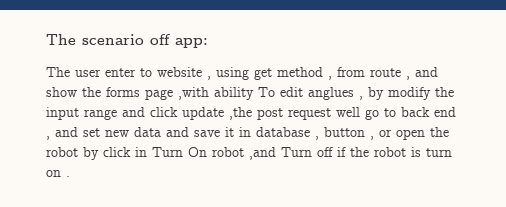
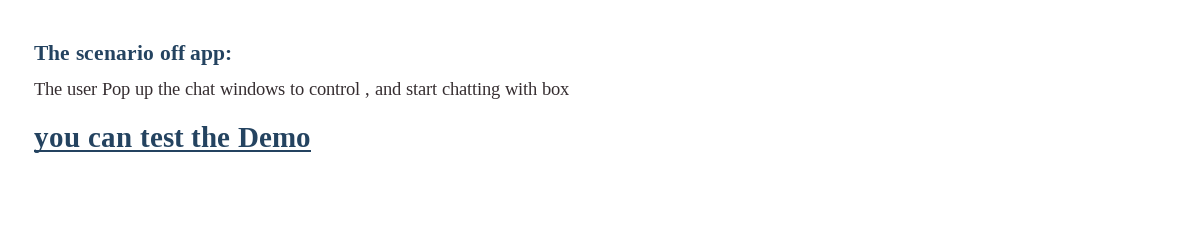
- The user enter to website , using get method , from route , and show the forms page ,with ability To edit anglues , by modify the input range and click update ,the post request well go to back end , and set new data and save it in database , button , or open the robot by click in Turn On robot ,and Turn off if the robot is turn on .
+ The user Pop up the chat windows to control , and start chatting with box
+ you can test the Demo

